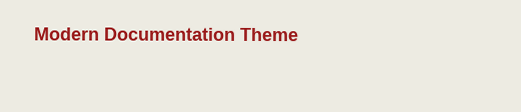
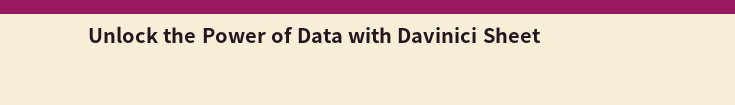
- Modern Documentation Theme
+ Unlock the Power of Data with Davinici Sheet

